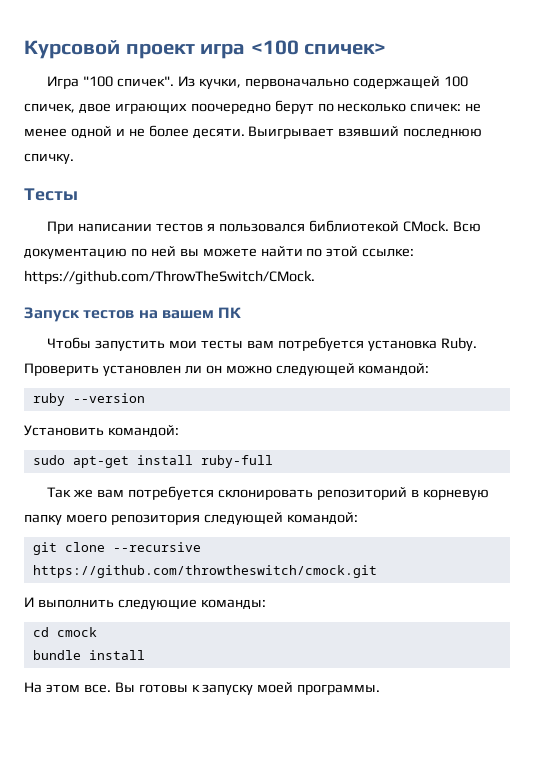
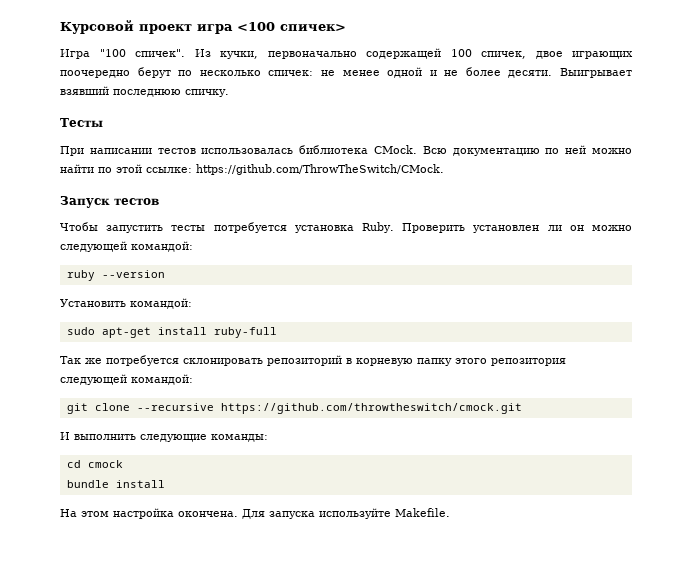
- При написании тестов я пользовался библиотекой CMock.
+ При написании тестов использовалась библиотека CMock.
- Всю документацию по ней вы можете найти по этой ссылке: https://github.com/ThrowTheSwitch/CMock.
+ Всю документацию по ней можно найти по этой ссылке: https://github.com/ThrowTheSwitch/CMock.
- Запуск тестов на вашем ПК
+ Запуск тестов
- Чтобы запустить мои тесты вам потребуется установка Ruby.
+ Чтобы запустить тесты потребуется установка Ruby.
- Так же вам потребуется склонировать репозиторий в корневую папку моего репозитория следующей командой:
+ Так же потребуется склонировать репозиторий в корневую папку этого репозитория следующей командой:
- На этом все. Вы готовы к запуску моей программы.
+ На этом настройка окончена. Для запуска используйте Makefile.

